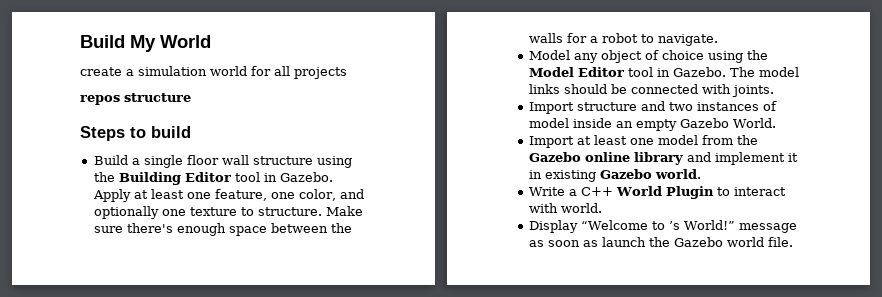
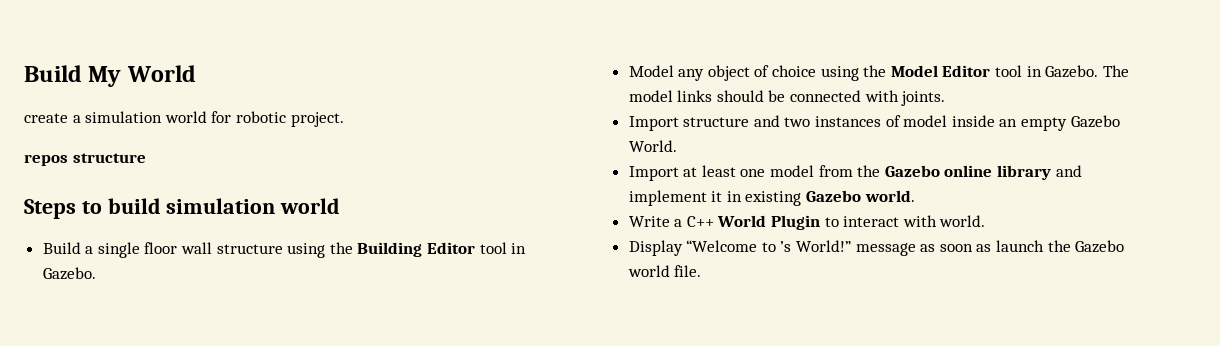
- create a simulation world for all projects
+ create a simulation world for robotic project.
- Steps to build
+ Steps to build simulation world
- Apply at least one feature, one color, and optionally one texture to structure. Make sure there's enough space between the walls for a robot to navigate.

